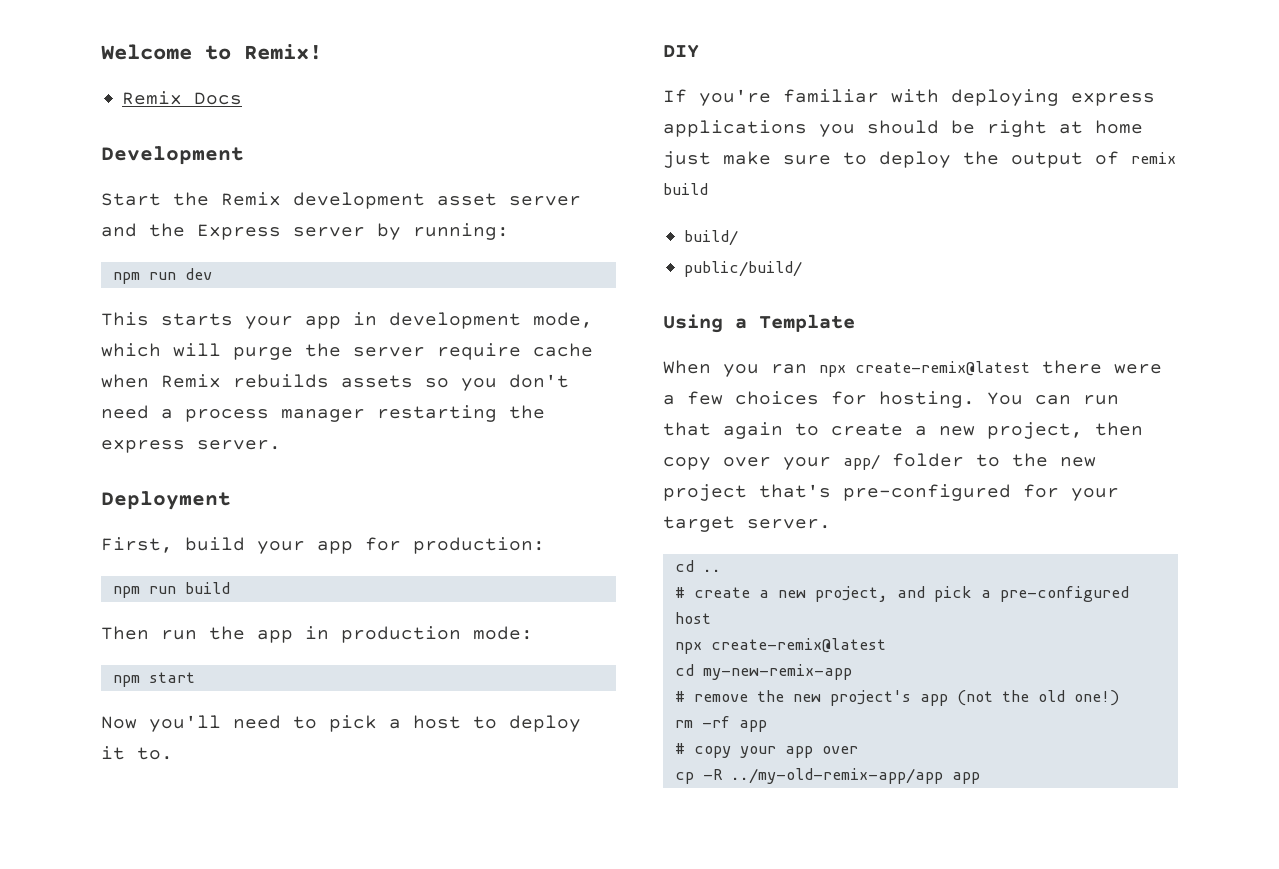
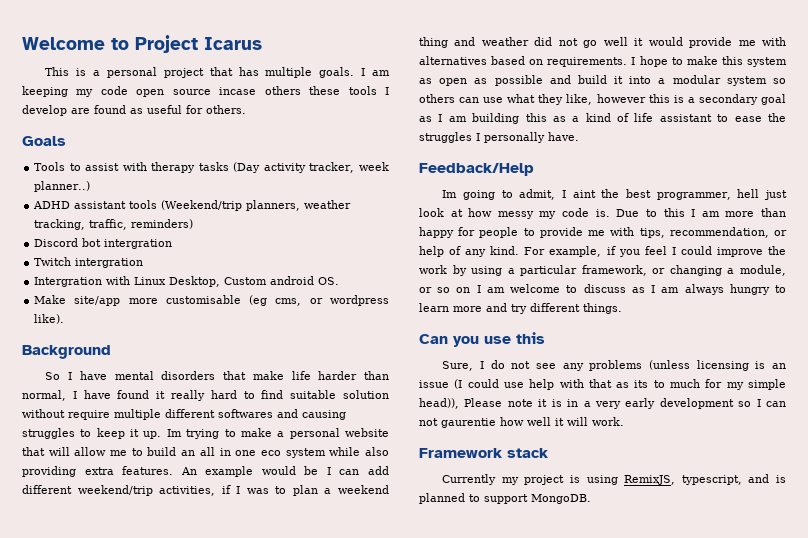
- Welcome to Remix!
- Remix Docs
- Development
- Start the Remix development asset server and the Express server by running:
- npm run dev
- This starts your app in development mode, which will purge the server require cache when Remix rebuilds assets so you don't need a process manager restarting the express server.
- Deployment
- First, build your app for production:
- npm run build
- Then run the app in production mode:
- npm start
- Now you'll need to pick a host to deploy it to.
- DIY
- If you're familiar with deploying express applications you should be right at home just make sure to deploy the output of remix build
- build/
- public/build/
- Using a Template
- When you ran npx create-remix@latest there were a few choices for hosting. You can run that again to create a new project, then copy over your app/ folder to the new project that's pre-configured for your target server.
- cd ..
- # create a new project, and pick a pre-configured host
- npx create-remix@latest
- cd my-new-remix-app
- # remove the new project's app (not the old one!)
- rm -rf app
- # copy your app over
- cp -R ../my-old-remix-app/app app
+ Welcome to Project Icarus
+ This is a personal project that has multiple goals. I am keeping my code open source incase others these tools I develop are found as useful for others.
+ Goals
+ Tools to assist with therapy tasks (Day activity tracker, week planner..)
+ ADHD assistant tools (Weekend/trip planners, weather tracking, traffic, reminders)
+ Discord bot intergration
+ Twitch intergration
+ Intergration with Linux Desktop, Custom android OS.
+ Make site/app more customisable (eg cms, or wordpress like).
+ Background
+ So I have mental disorders that make life harder than normal, I have found it really hard to find suitable solution without require multiple different softwares and causing struggles to keep it up. Im trying to make a personal website that will allow me to build an all in one eco system while also providing extra features. An example would be I can add different weekend/trip activities, if I was to plan a weekend thing and weather did not go well it would provide me with alternatives based on requirements. I hope to make this system as open as possible and build it into a modular system so others can use what they like, however this is a secondary goal as I am building this as a kind of life assistant to ease the struggles I personally have.
+ Feedback/Help
+ Im going to admit, I aint the best programmer, hell just look at how messy my code is. Due to this I am more than happy for people to provide me with tips, recommendation, or help of any kind. For example, if you feel I could improve the work by using a particular framework, or changing a module, or so on I am welcome to discuss as I am always hungry to learn more and try different things.
+ Can you use this
+ Sure, I do not see any problems (unless licensing is an issue (I could use help with that as its to much for my simple head)), Please note it is in a very early development so I can not gaurentie how well it will work.
+ Framework stack
+ Currently my project is using RemixJS, typescript, and is planned to support MongoDB.

